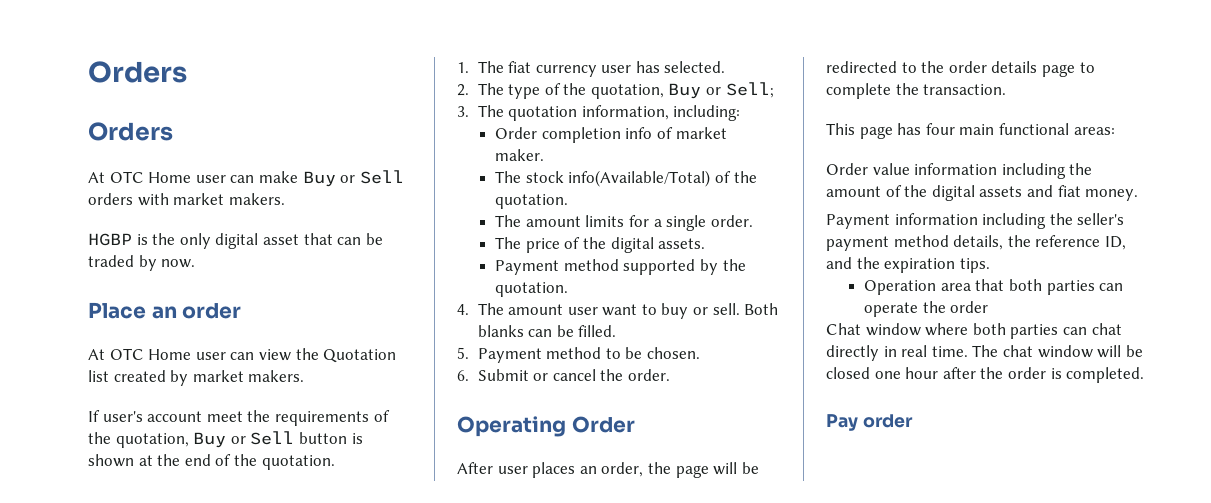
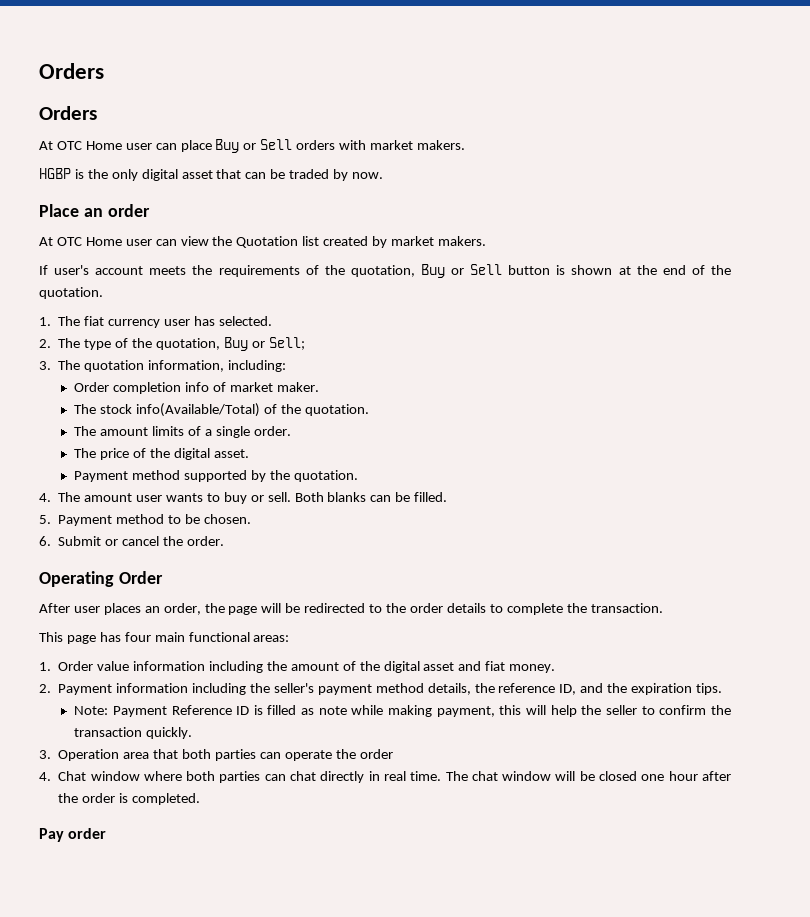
- At OTC Home user can make Buy or Sell orders with market makers.
+ At OTC Home user can place Buy or Sell orders with market makers.
- If user's account meet the requirements of the quotation, Buy or Sell button is shown at the end of the quotation.
+ If user's account meets the requirements of the quotation, Buy or Sell button is shown at the end of the quotation.
- The amount limits for a single order.
+ The amount limits of a single order.
- The price of the digital assets.
+ The price of the digital asset.
- 4. The amount user want to buy or sell.
+ 4. The amount user wants to buy or sell.
- After user places an order, the page will be redirected to the order details page to complete the transaction.
+ After user places an order, the page will be redirected to the order details to complete the transaction.
- Order value information including the amount of the digital assets and fiat money.
+ 1. Order value information including the amount of the digital asset and fiat money.
- Payment information including the seller's payment method details, the reference ID, and the expiration tips.
+ 2. Payment information including the seller's payment method details, the reference ID, and the expiration tips.
- Operation area that both parties can operate the order
+ Note: Payment Reference ID is filled as note while making payment, this will help the seller to confirm the transaction quickly.
+ 3. Operation area that both parties can operate the order
- Chat window where both parties can chat directly in real time.
+ 4. Chat window where both parties can chat directly in real time.

